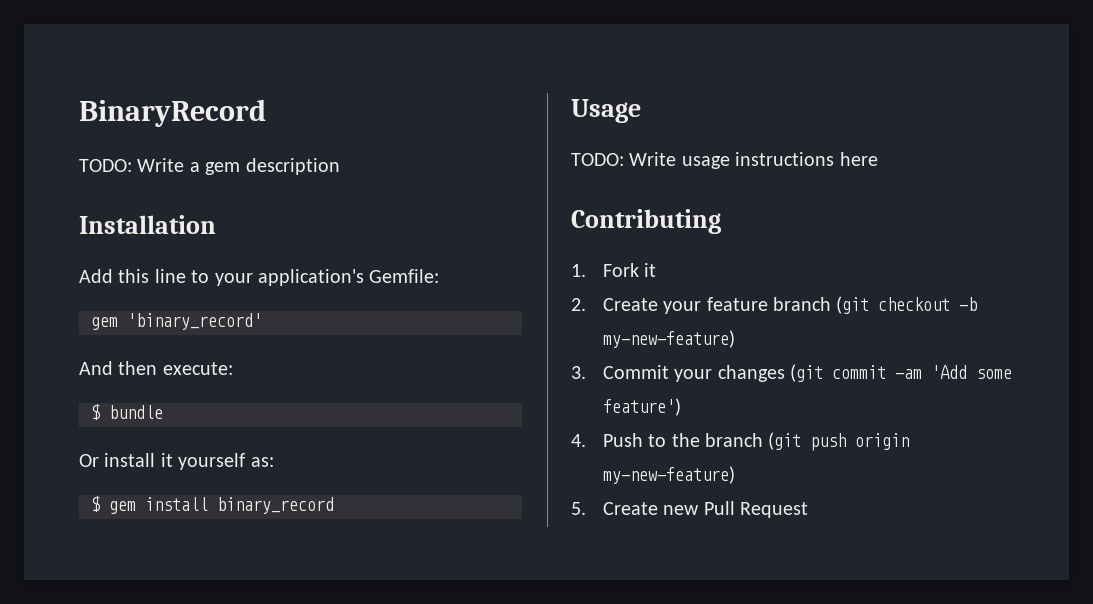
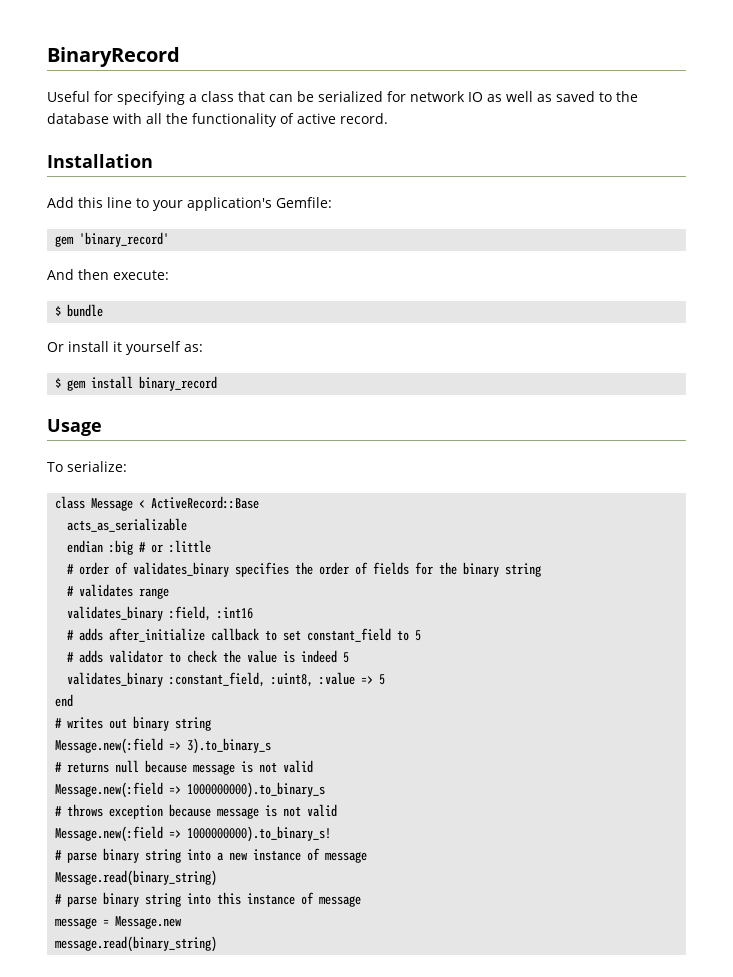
- TODO: Write a gem description
+ Useful for specifying a class that can be serialized for network IO as well as saved to the database with all the functionality of active record.
- TODO: Write usage instructions here
- Contributing
- 1. Fork it
- 2. Create your feature branch (git checkout -b my-new-feature)
- 3. Commit your changes (git commit -am 'Add some feature')
- 4. Push to the branch (git push origin my-new-feature)
- 5. Create new Pull Request
+ To serialize:
+ class Message < ActiveRecord::Base
+ acts_as_serializable
+ endian :big # or :little
+ # order of validates_binary specifies the order of fields for the binary string
+ # validates range
+ validates_binary :field, :int16
+ # adds after_initialize callback to set constant_field to 5
+ # adds validator to check the value is indeed 5
+ validates_binary :constant_field, :uint8, :value => 5
+ end
+ # writes out binary string
+ Message.new(:field => 3).to_binary_s
+ # returns null because message is not valid
+ Message.new(:field => 1000000000).to_binary_s
+ # throws exception because message is not valid
+ Message.new(:field => 1000000000).to_binary_s!
+ # parse binary string into a new instance of message
+ Message.read(binary_string)
+ # parse binary string into this instance of message
+ message = Message.new
+ message.read(binary_string)

